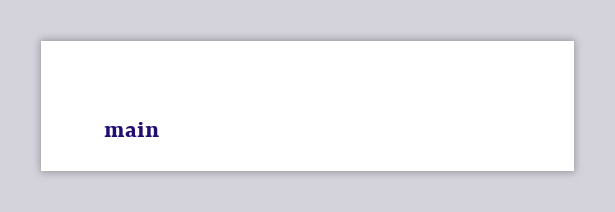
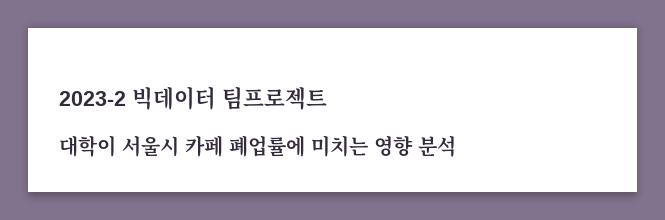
- main
+ 2023-2 빅데이터 팀프로젝트
+ 대학이 서울시 카페 폐업률에 미치는 영향 분석

